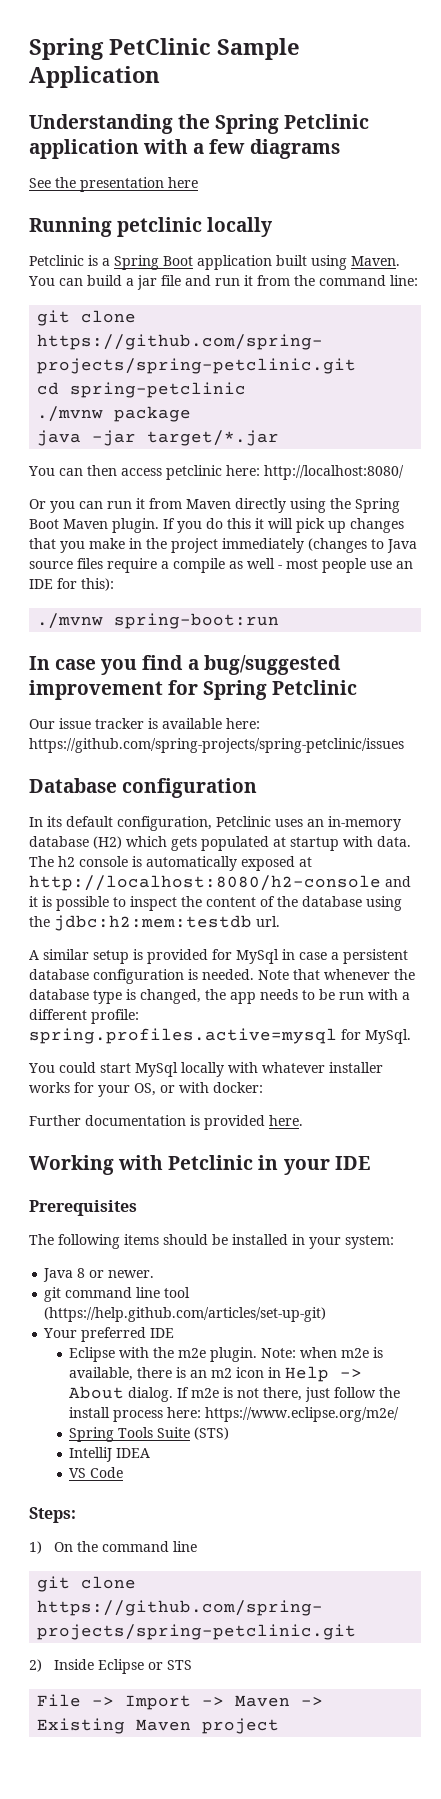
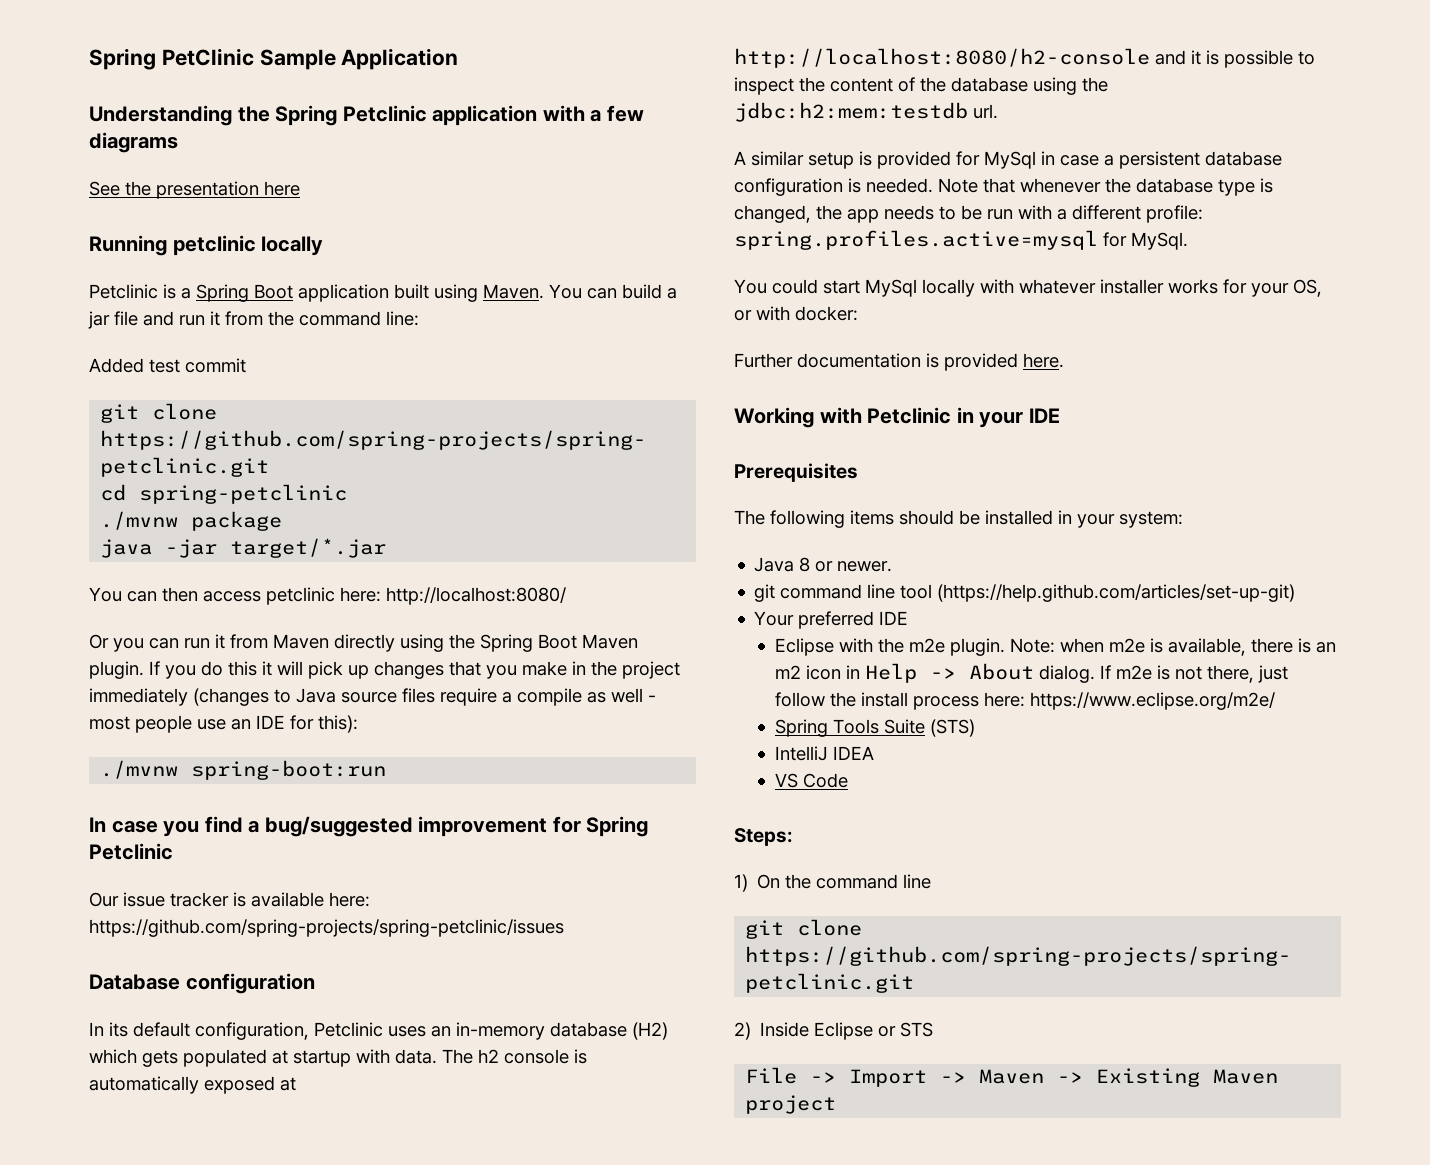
+ Added test commit

